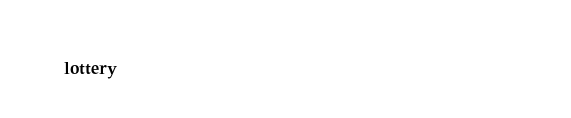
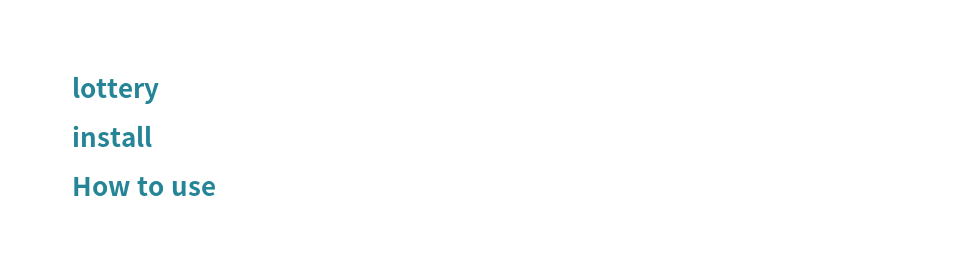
+ install
+ How to use

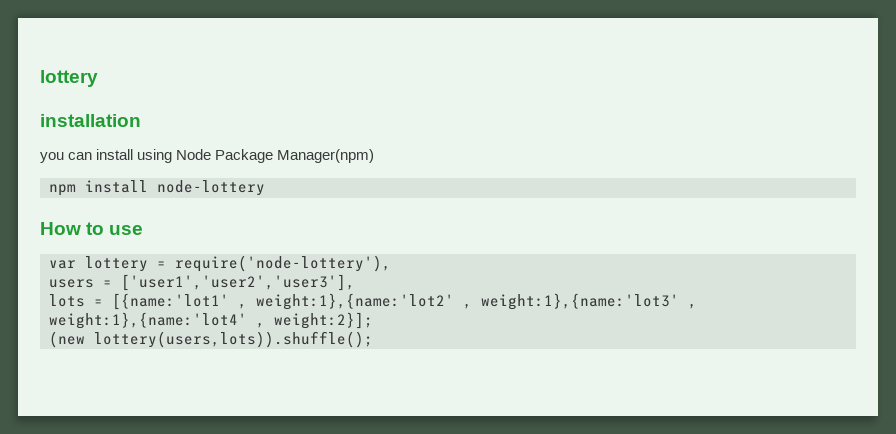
- install
+ installation
+ you can install using Node Package Manager(npm)
+ npm install node-lottery
  How to use
+ var lottery = require('node-lottery'),
+ users = ['user1','user2','user3'],
+ lots = [{name:'lot1' , weight:1},{name:'lot2' , weight:1},{name:'lot3' , weight:1},{name:'lot4' , weight:2}];
+ (new lottery(users,lots)).shuffle();

